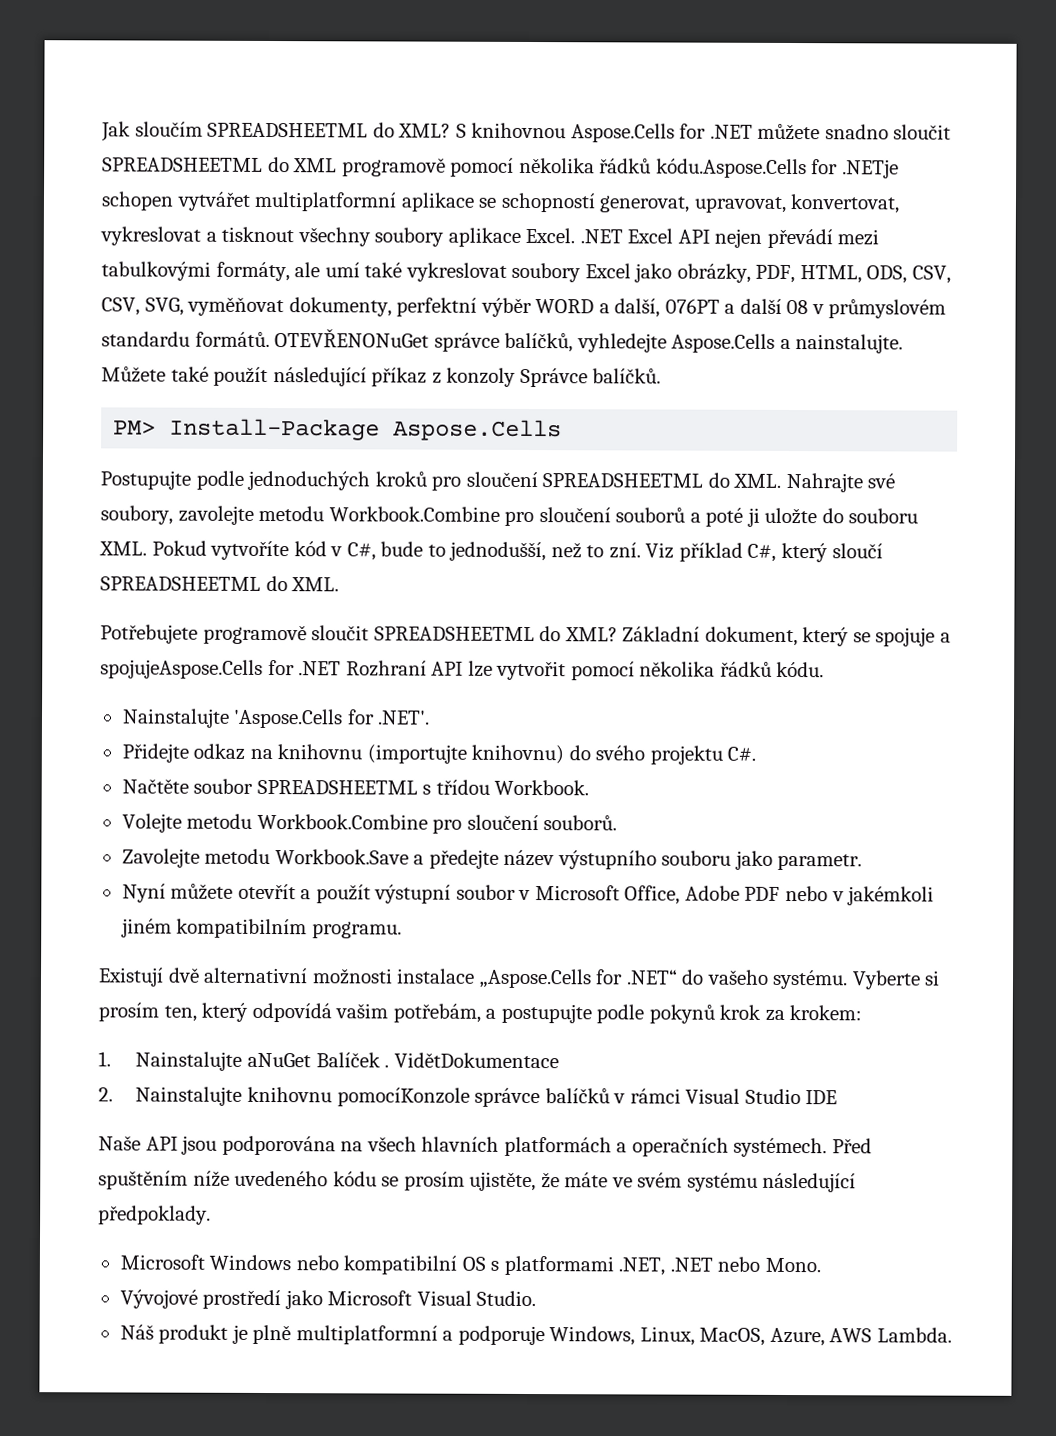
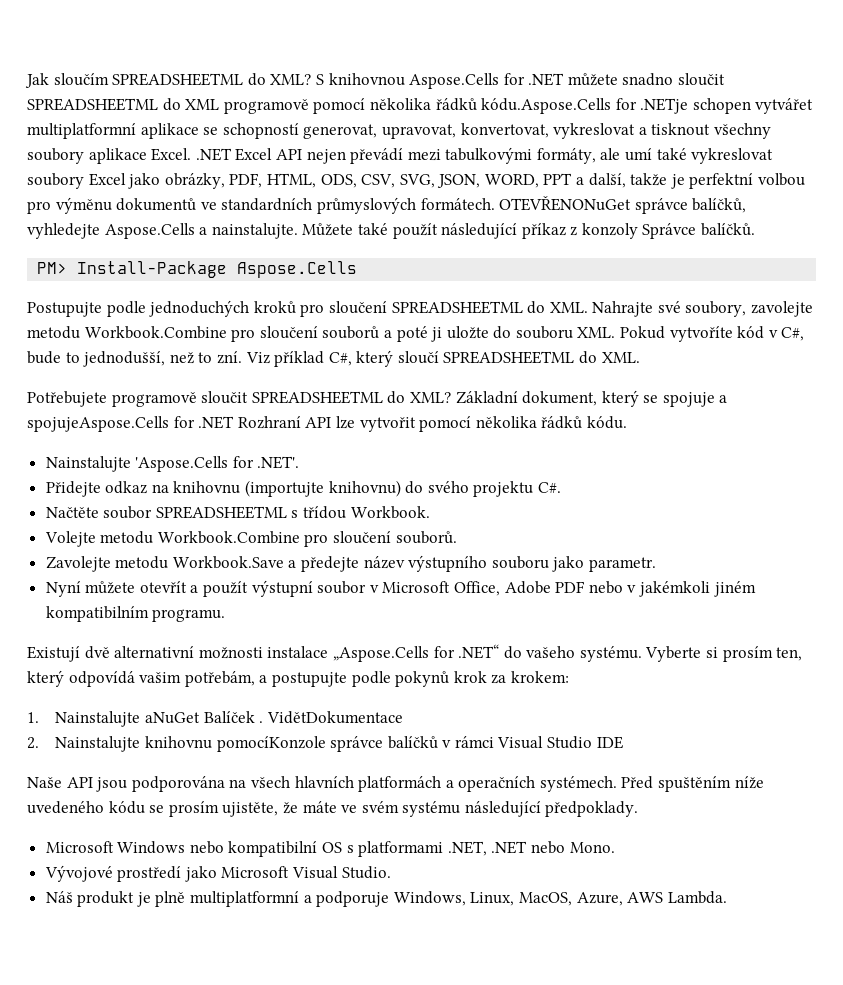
- S knihovnou Aspose.Cells for .NET můžete snadno sloučit SPREADSHEETML do XML programově pomocí několika řádků kódu.Aspose.Cells for .NETje schopen vytvářet multiplatformní aplikace se schopností generovat, upravovat, konvertovat, vykreslovat a tisknout všechny soubory aplikace Excel. .NET Excel API nejen převádí mezi tabulkovými formáty, ale umí také vykreslovat soubory Excel jako obrázky, PDF, HTML, ODS, CSV, CSV, SVG, vyměňovat dokumenty, perfektní výběr WORD a další, 076PT a další 08 v průmyslovém standardu formátů.
+ S knihovnou Aspose.Cells for .NET můžete snadno sloučit SPREADSHEETML do XML programově pomocí několika řádků kódu.Aspose.Cells for .NETje schopen vytvářet multiplatformní aplikace se schopností generovat, upravovat, konvertovat, vykreslovat a tisknout všechny soubory aplikace Excel. .NET Excel API nejen převádí mezi tabulkovými formáty, ale umí také vykreslovat soubory Excel jako obrázky, PDF, HTML, ODS, CSV, SVG, JSON, WORD, PPT a další, takže je perfektní volbou pro výměnu dokumentů ve standardních průmyslových formátech.

